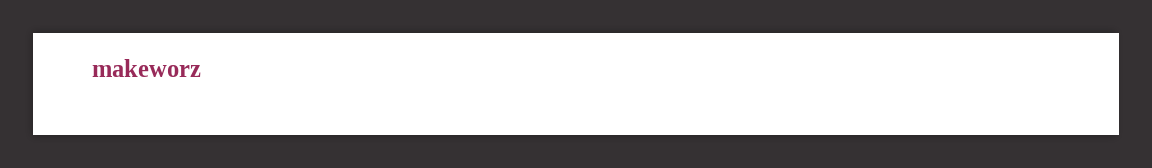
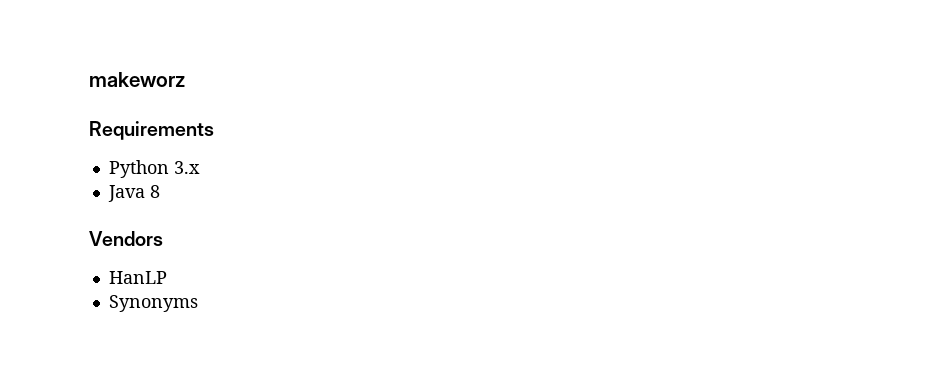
+ Requirements
+ Python 3.x
+ Java 8
+ Vendors
+ HanLP
+ Synonyms

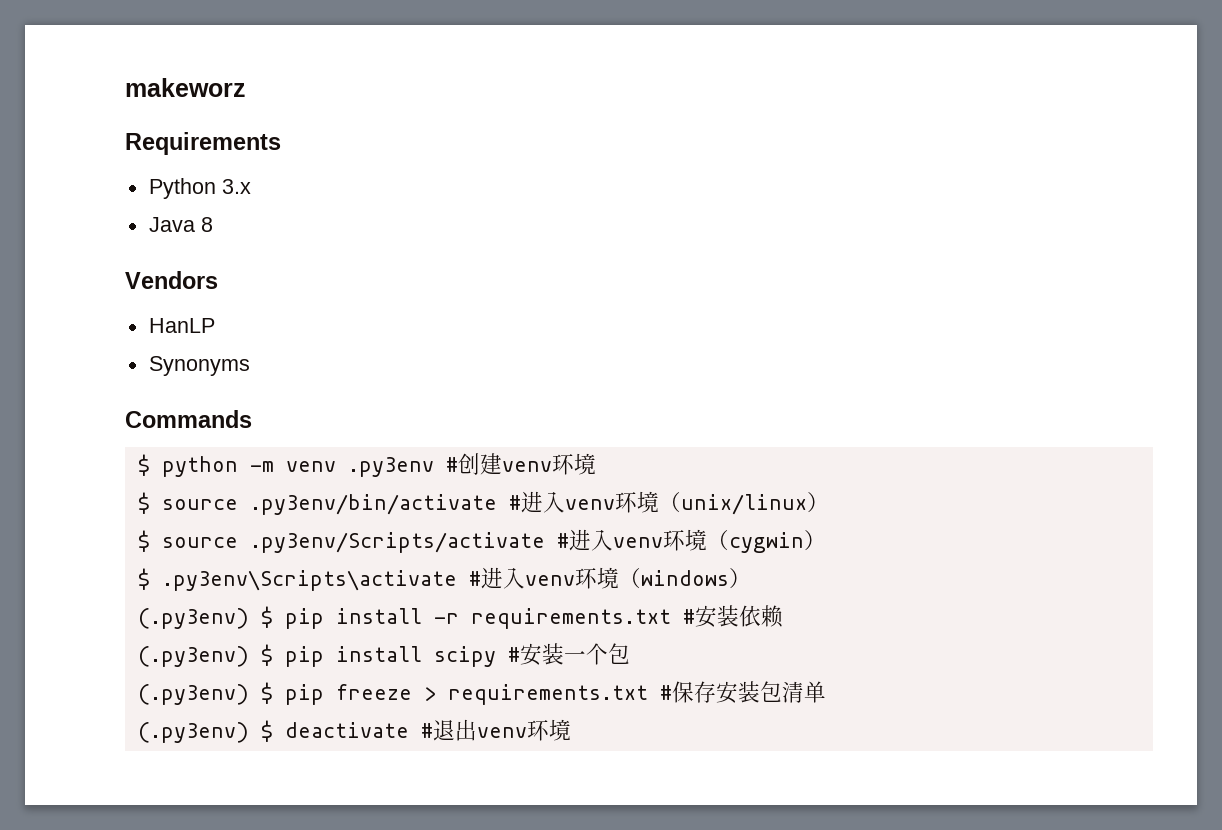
+ Commands
+ $ python -m venv .py3env #创建venv环境
+ $ source .py3env/bin/activate #进入venv环境（unix/linux）
+ $ source .py3env/Scripts/activate #进入venv环境（cygwin）
+ $ .py3env\Scripts\activate #进入venv环境（windows）
+ (.py3env) $ pip install -r requirements.txt #安装依赖
+ (.py3env) $ pip install scipy #安装一个包
+ (.py3env) $ pip freeze > requirements.txt #保存安装包清单
+ (.py3env) $ deactivate #退出venv环境

